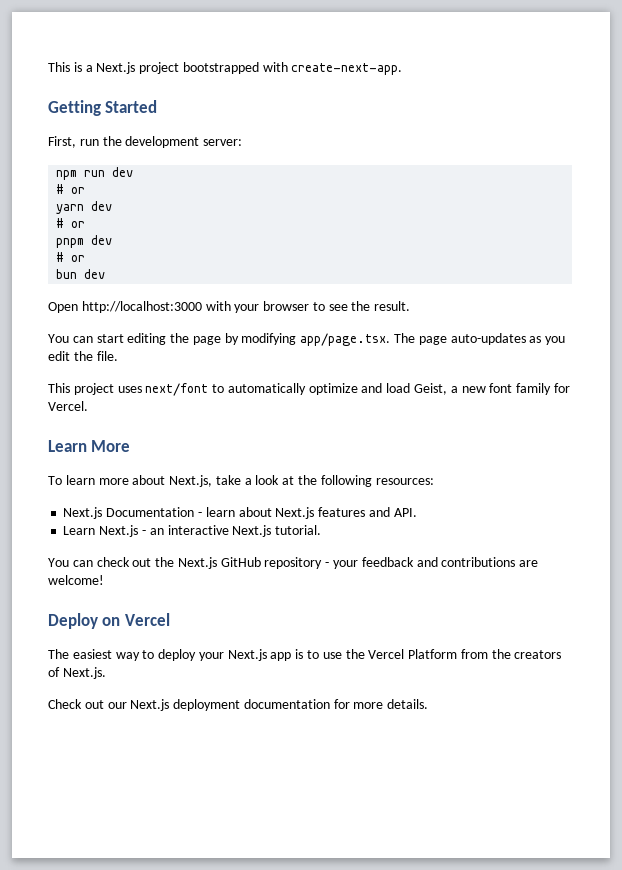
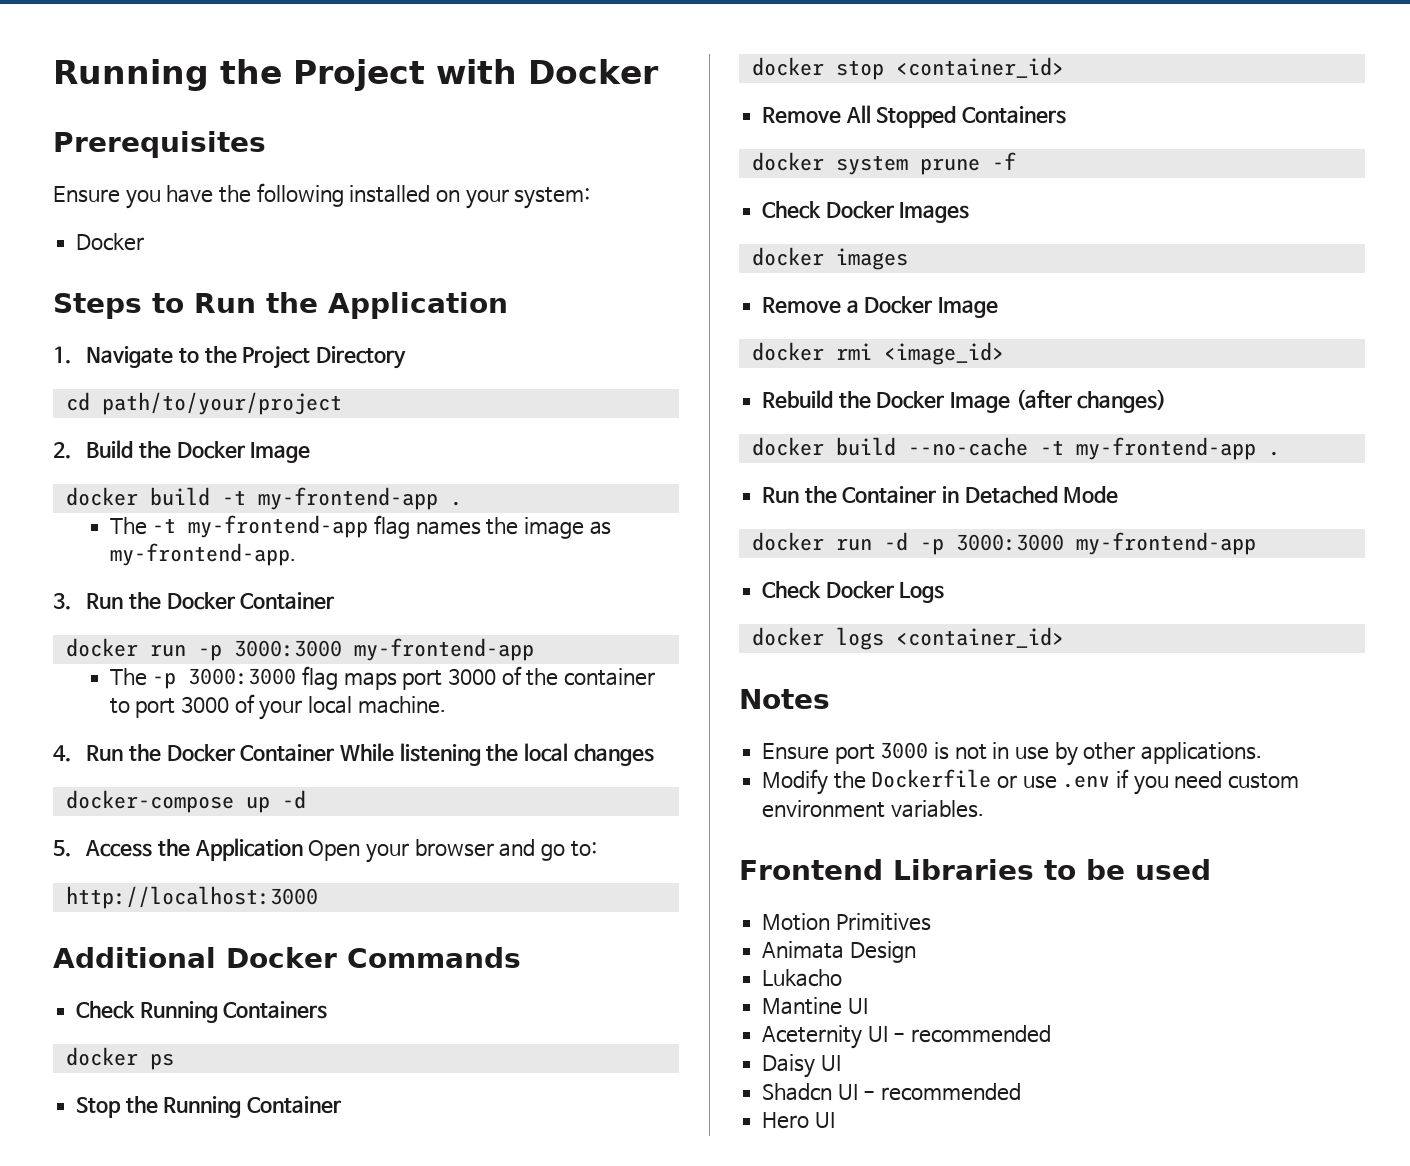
- This is a Next.js project bootstrapped with create-next-app.
- Getting Started
- First, run the development server:
- npm run dev
- # or
- yarn dev
- # or
- pnpm dev
- # or
- bun dev
- Open http://localhost:3000 with your browser to see the result.
- You can start editing the page by modifying app/page.tsx. The page auto-updates as you edit the file.
- This project uses next/font to automatically optimize and load Geist, a new font family for Vercel.
- Learn More
- To learn more about Next.js, take a look at the following resources:
- Next.js Documentation - learn about Next.js features and API.
- Learn Next.js - an interactive Next.js tutorial.
- You can check out the Next.js GitHub repository - your feedback and contributions are welcome!
- Deploy on Vercel
- The easiest way to deploy your Next.js app is to use the Vercel Platform from the creators of Next.js.
- Check out our Next.js deployment documentation for more details.
+ Running the Project with Docker
+ Prerequisites
+ Ensure you have the following installed on your system:
+ Docker
+ Steps to Run the Application
+ 1. Navigate to the Project Directory
+ cd path/to/your/project
+ 2. Build the Docker Image
+ docker build -t my-frontend-app .
+ The -t my-frontend-app flag names the image as my-frontend-app.
+ 3. Run the Docker Container
+ docker run -p 3000:3000 my-frontend-app
+ The -p 3000:3000 flag maps port 3000 of the container to port 3000 of your local machine.
+ 4. Run the Docker Container While listening the local changes
+ docker-compose up -d
+ 5. Access the Application Open your browser and go to:
+ http://localhost:3000
+ Additional Docker Commands
+ Check Running Containers
+ docker ps
+ Stop the Running Container
+ docker stop <container_id>
+ Remove All Stopped Containers
+ docker system prune -f
+ Check Docker Images
+ docker images
+ Remove a Docker Image
+ docker rmi <image_id>
+ Rebuild the Docker Image (after changes)
+ docker build --no-cache -t my-frontend-app .
+ Run the Container in Detached Mode
+ docker run -d -p 3000:3000 my-frontend-app
+ Check Docker Logs
+ docker logs <container_id>
+ Notes
+ Ensure port 3000 is not in use by other applications.
+ Modify the Dockerfile or use .env if you need custom environment variables.
+ Frontend Libraries to be used
+ Motion Primitives
+ Animata Design
+ Lukacho
+ Mantine UI
+ Aceternity UI - recommended
+ Daisy UI
+ Shadcn UI - recommended
+ Hero UI

